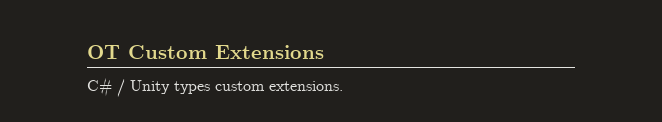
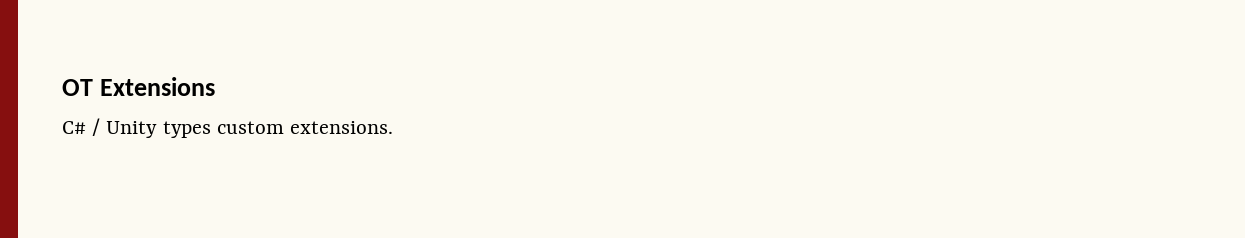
- OT Custom Extensions
+ OT Extensions

